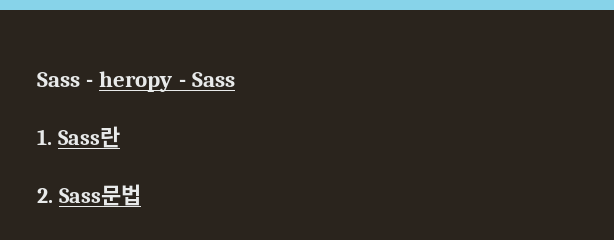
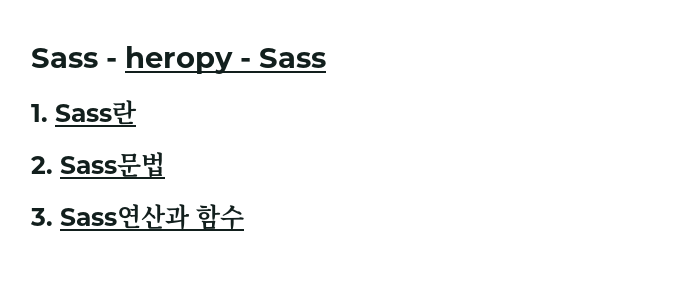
+ 3. Sass연산과 함수

